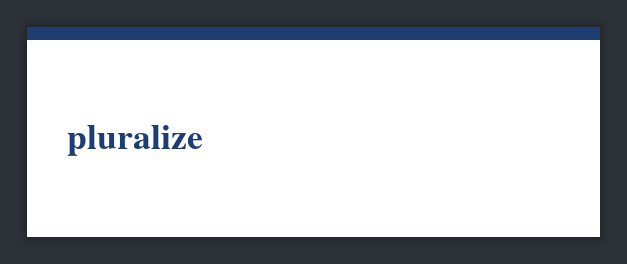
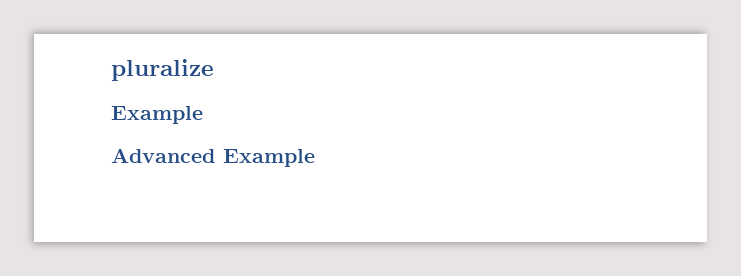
  pluralize
+ Example
+ Advanced Example

